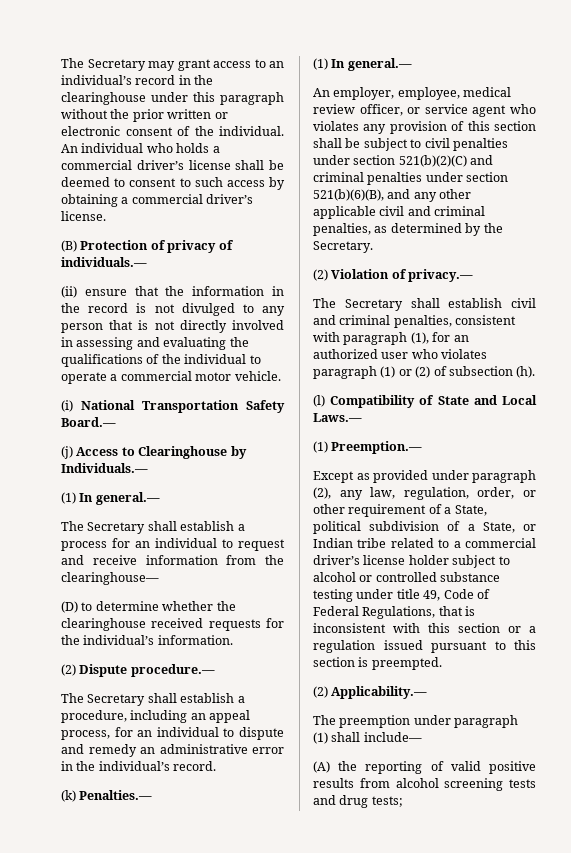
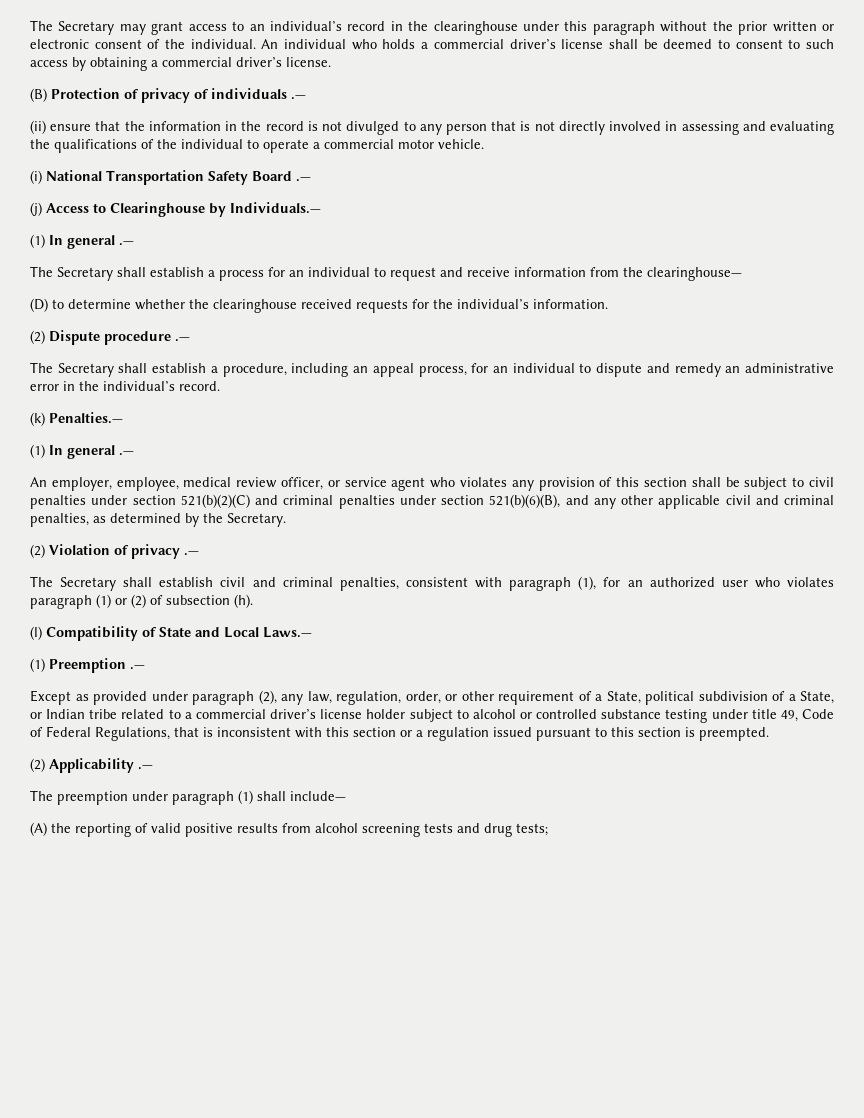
- (B) Protection of privacy of individuals.—
+ (B) Protection of privacy of individuals .—
- (i) National Transportation Safety Board.—
+ (i) National Transportation Safety Board .—
  (j) Access to Clearinghouse by Individuals.—
- (1) In general.—
+ (1) In general .—
- (2) Dispute procedure.—
+ (2) Dispute procedure .—
  (k) Penalties.—
- (1) In general.—
+ (1) In general .—
- (2) Violation of privacy.—
+ (2) Violation of privacy .—
- (1) Preemption.—
+ (1) Preemption .—
- (2) Applicability.—
+ (2) Applicability .—

